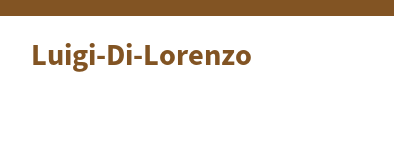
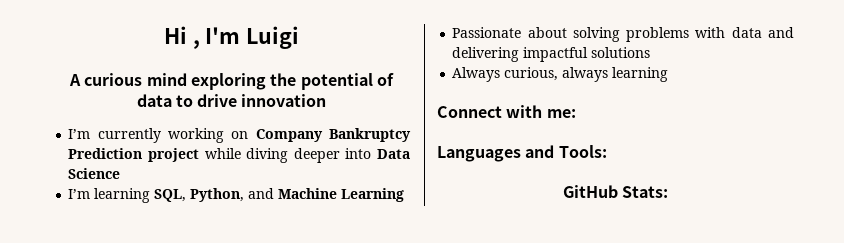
- Luigi-Di-Lorenzo
+ Hi , I'm Luigi
+ A curious mind exploring the potential of data to drive innovation
+ I’m currently working on Company Bankruptcy Prediction project while diving deeper into Data Science
+ I’m learning SQL, Python, and Machine Learning
+ Passionate about solving problems with data and delivering impactful solutions
+ Always curious, always learning
+ Connect with me:
+ Languages and Tools:
+ GitHub Stats:

